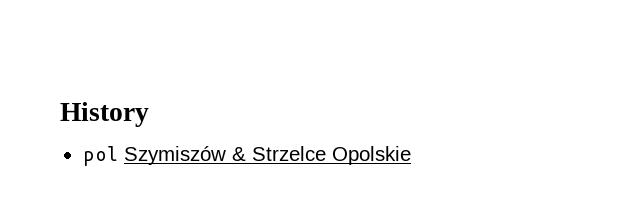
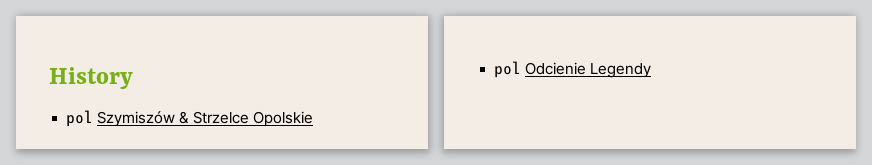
+ pol Odcienie Legendy

